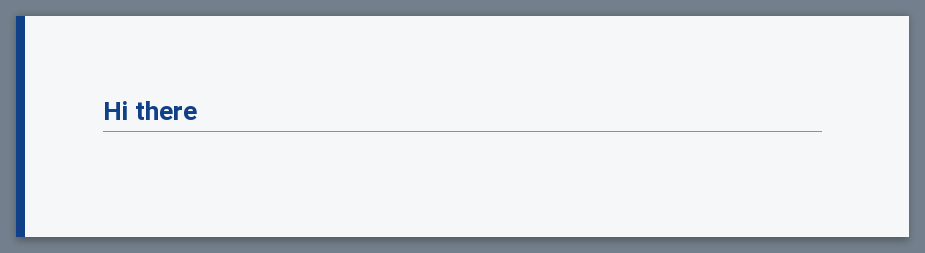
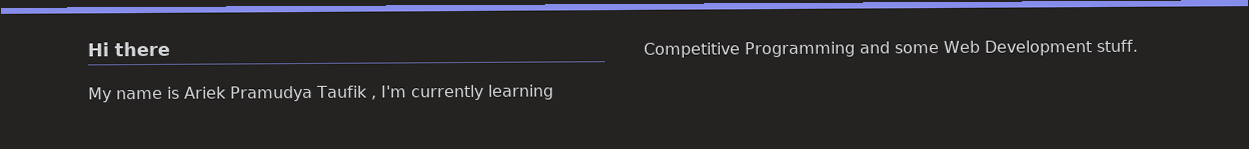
+ My name is Ariek Pramudya Taufik , I'm currently learning Competitive Programming and some Web Development stuff.

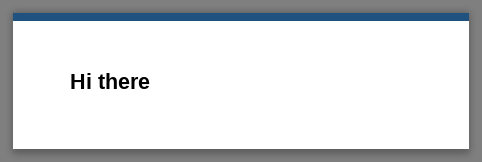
- My name is Ariek Pramudya Taufik , I'm currently learning Competitive Programming and some Web Development stuff.

